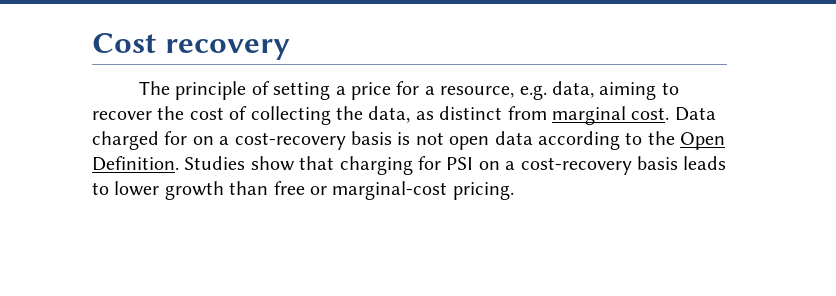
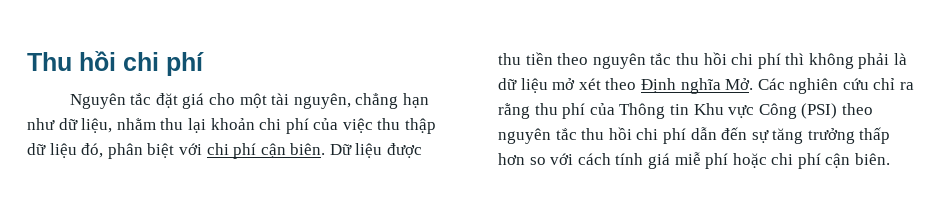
- Cost recovery
- The principle of setting a price for a resource, e.g. data, aiming to recover the cost of collecting the data, as distinct from marginal cost. Data charged for on a cost-recovery basis is not open data according to the Open Definition. Studies show that charging for PSI on a cost-recovery basis leads to lower growth than free or marginal-cost pricing.
+ Thu hồi chi phí
+ Nguyên tắc đặt giá cho một tài nguyên, chẳng hạn như dữ liệu, nhằm thu lại khoản chi phí của việc thu thập dữ liệu đó, phân biệt với chi phí cận biên. Dữ liệu được thu tiền theo nguyên tắc thu hồi chi phí thì không phải là dữ liệu mở xét theo Định nghĩa Mở. Các nghiên cứu chỉ ra rằng thu phí của Thông tin Khu vực Công (PSI) theo nguyên tắc thu hồi chi phí dẫn đến sự tăng trưởng thấp hơn so với cách tính giá miễ phí hoặc chi phí cận biên.

